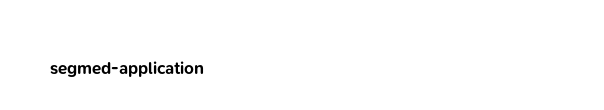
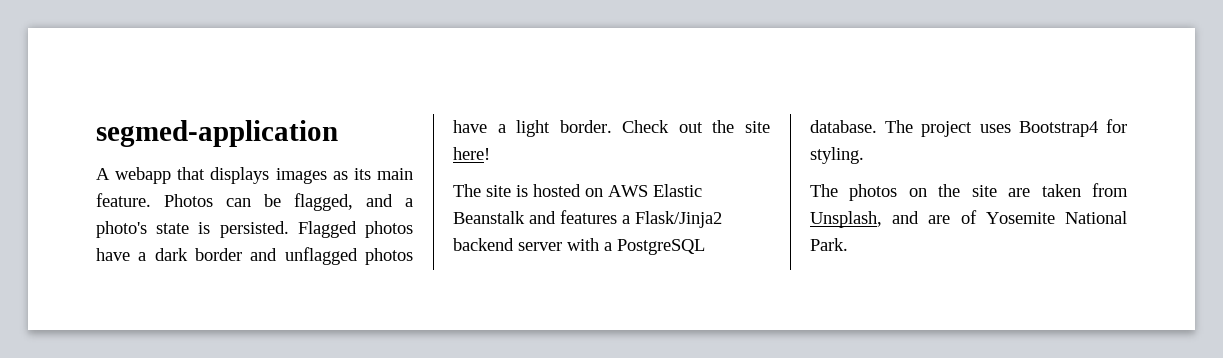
+ A webapp that displays images as its main feature. Photos can be flagged, and a photo's state is persisted. Flagged photos have a dark border and unflagged photos have a light border. Check out the site here!
+ The site is hosted on AWS Elastic Beanstalk and features a Flask/Jinja2 backend server with a PostgreSQL database. The project uses Bootstrap4 for styling.
+ The photos on the site are taken from Unsplash, and are of Yosemite National Park.

